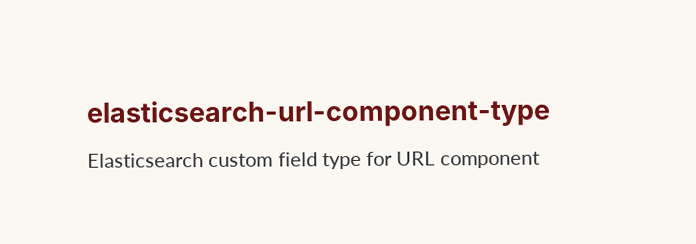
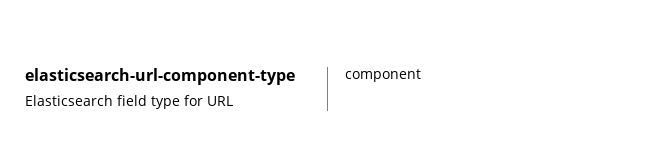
- Elasticsearch custom field type for URL component
+ Elasticsearch field type for URL component

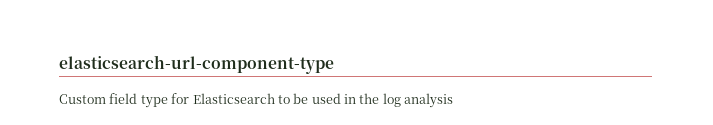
- Elasticsearch field type for URL component
+ Custom field type for Elasticsearch to be used in the log analysis

